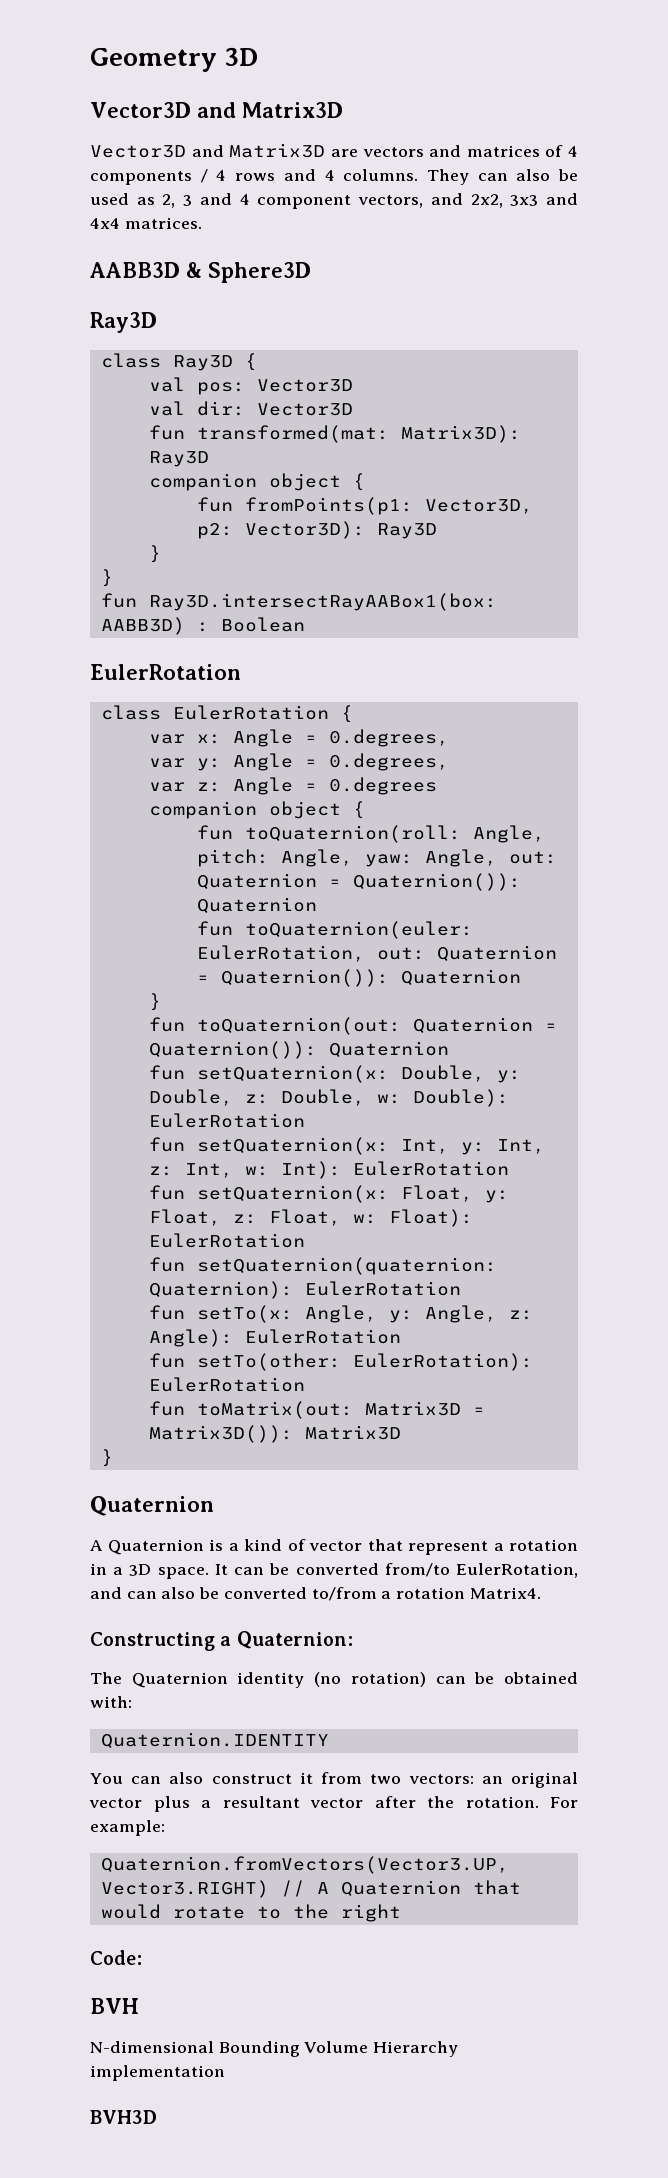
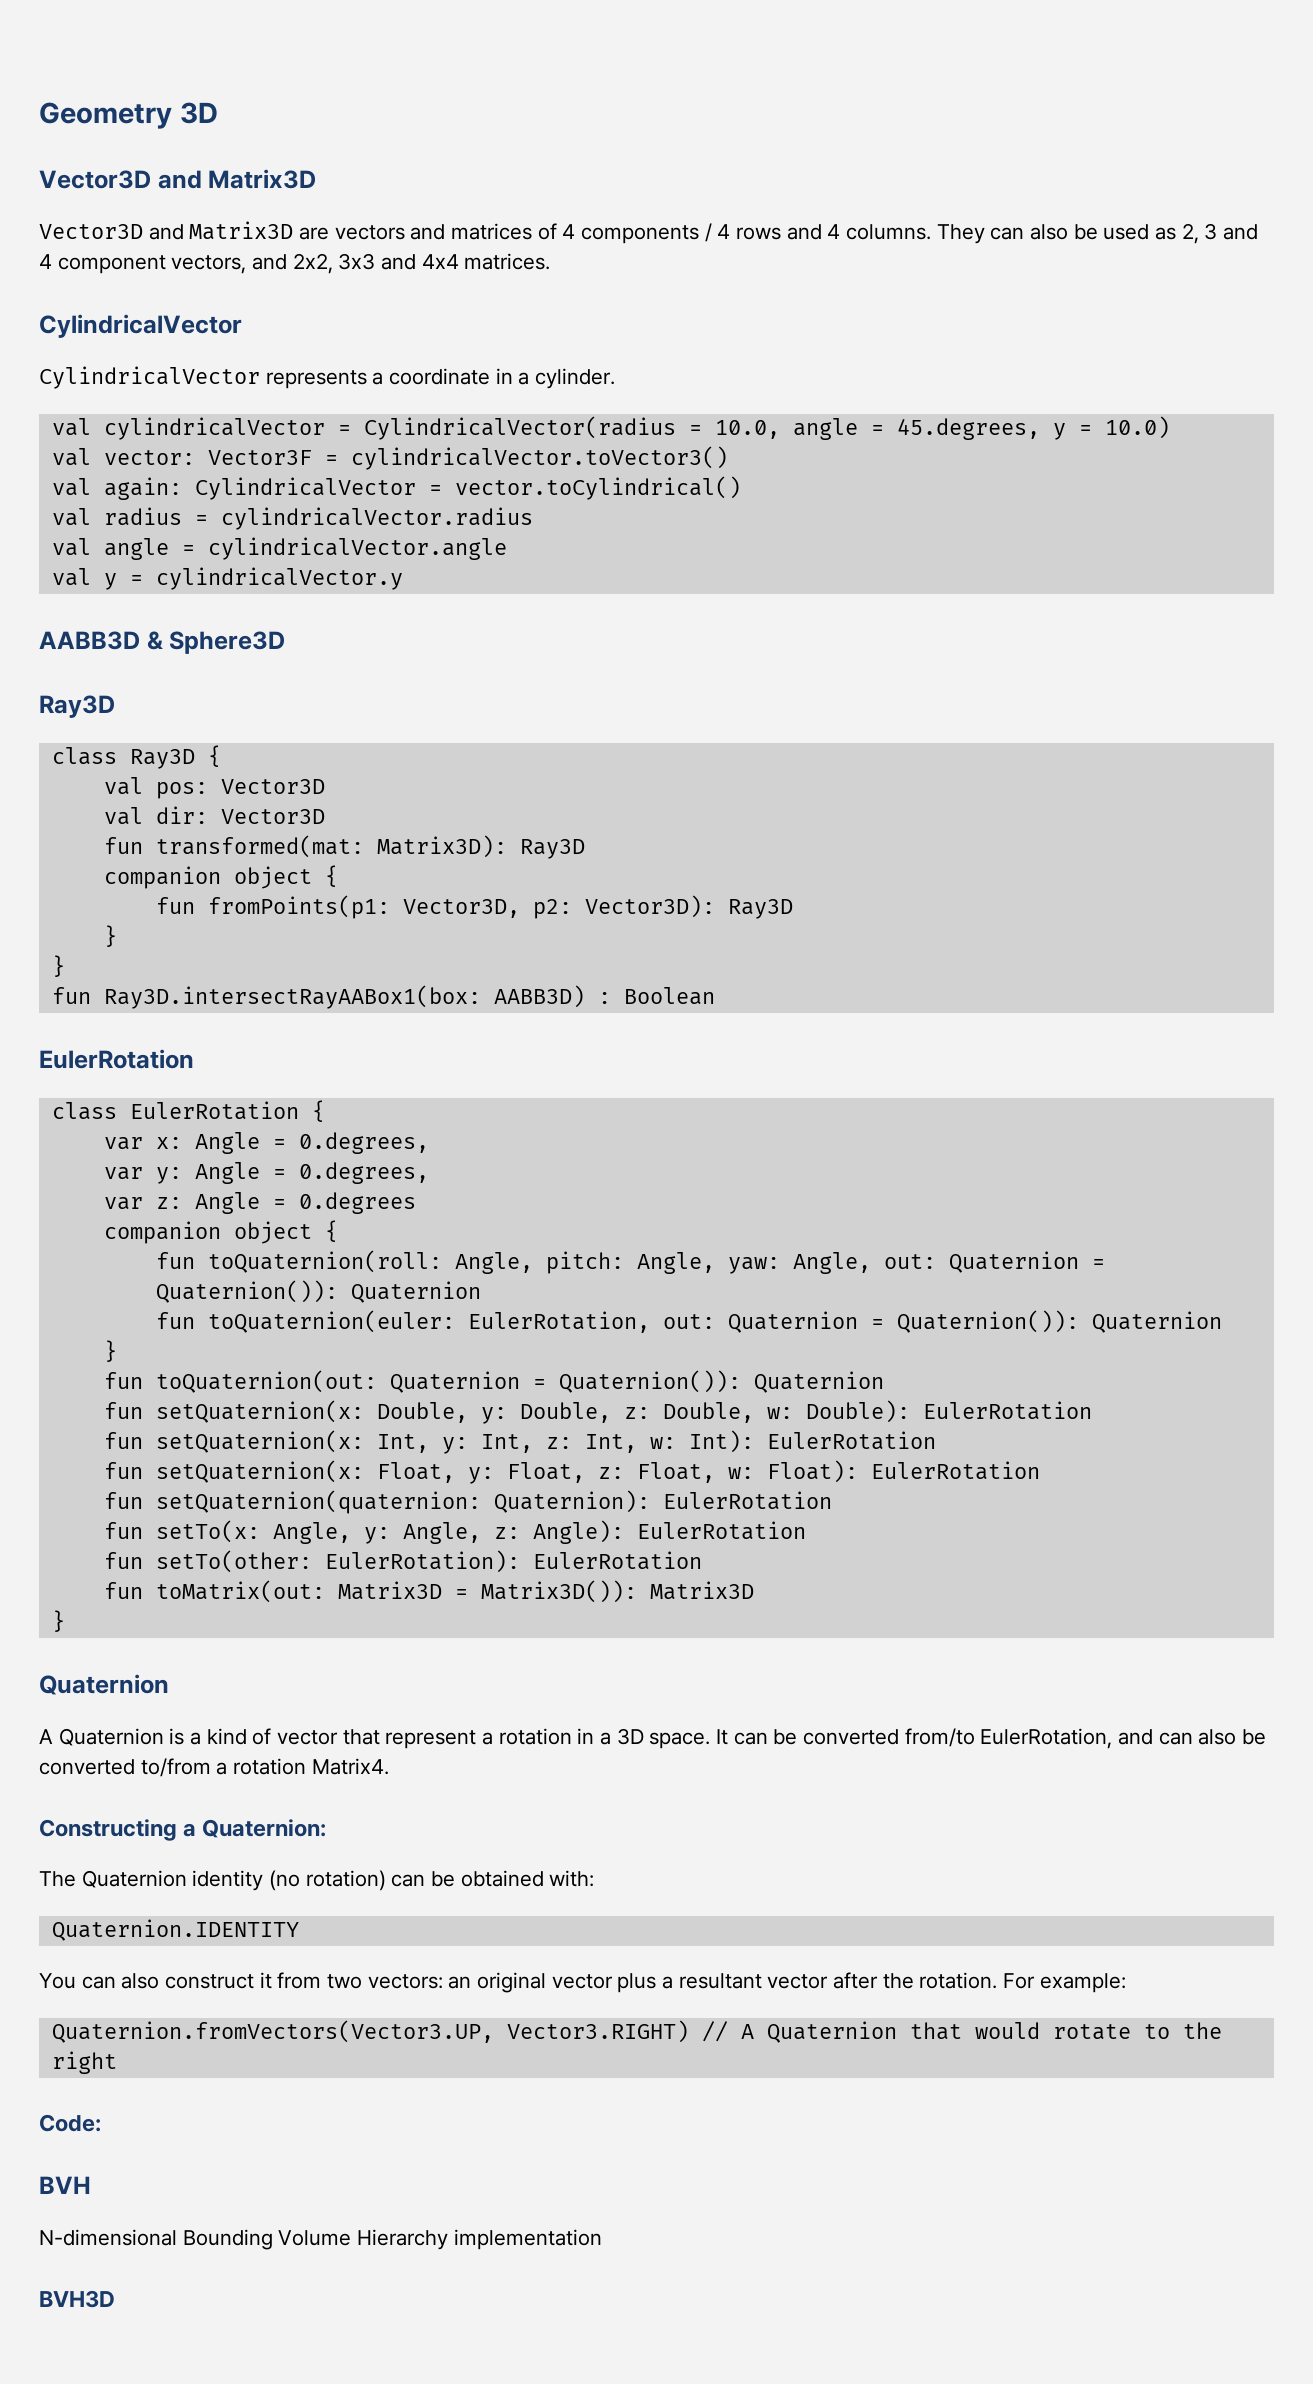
  They can also be used as 2, 3 and 4 component vectors, and 2x2, 3x3 and 4x4 matrices.
+ CylindricalVector
+ CylindricalVector represents a coordinate in a cylinder.
+ val cylindricalVector = CylindricalVector(radius = 10.0, angle = 45.degrees, y = 10.0)
+ val vector: Vector3F = cylindricalVector.toVector3()
+ val again: CylindricalVector = vector.toCylindrical()
+ val radius = cylindricalVector.radius
+ val angle = cylindricalVector.angle
+ val y = cylindricalVector.y

